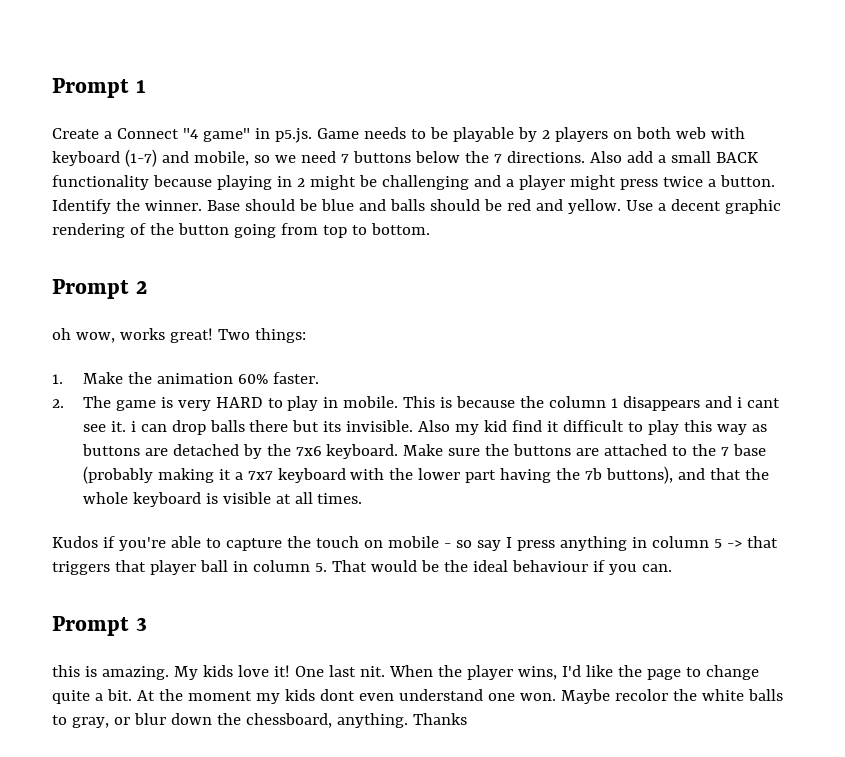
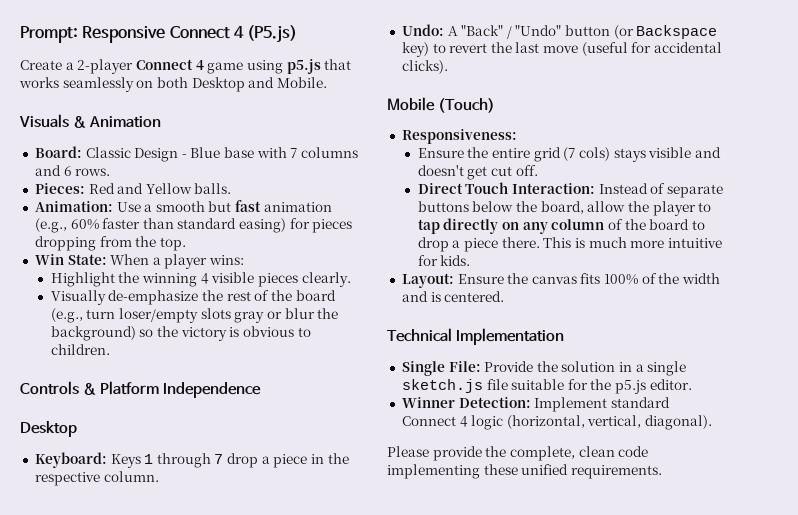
- Prompt 1
- Create a Connect "4 game" in p5.js. Game needs to be playable by 2 players on both web with keyboard (1-7) and mobile, so we need 7 buttons below the 7 directions. Also add a small BACK functionality because playing in 2 might be challenging and a player might press twice a button. Identify the winner. Base should be blue and balls should be red and yellow. Use a decent graphic rendering of the button going from top to bottom.
- Prompt 2
- oh wow, works great! Two things:
- 1. Make the animation 60% faster.
- 2. The game is very HARD to play in mobile. This is because the column 1 disappears and i cant see it. i can drop balls there but its invisible. Also my kid find it difficult to play this way as buttons are detached by the 7x6 keyboard. Make sure the buttons are attached to the 7 base (probably making it a 7x7 keyboard with the lower part having the 7b buttons), and that the whole keyboard is visible at all times.
- Kudos if you're able to capture the touch on mobile - so say I press anything in column 5 -> that triggers that player ball in column 5. That would be the ideal behaviour if you can.
- Prompt 3
- this is amazing. My kids love it! One last nit. When the player wins, I'd like the page to change quite a bit. At the moment my kids dont even understand one won. Maybe recolor the white balls to gray, or blur down the chessboard, anything. Thanks
+ Prompt: Responsive Connect 4 (P5.js)
+ Create a 2-player Connect 4 game using p5.js that works seamlessly on both Desktop and Mobile.
+ Visuals & Animation
+ Board: Classic Design - Blue base with 7 columns and 6 rows.
+ Pieces: Red and Yellow balls.
+ Animation: Use a smooth but fast animation (e.g., 60% faster than standard easing) for pieces dropping from the top.
+ Win State: When a player wins:
+ Highlight the winning 4 visible pieces clearly.
+ Visually de-emphasize the rest of the board (e.g., turn loser/empty slots gray or blur the background) so the victory is obvious to children.
+ Controls & Platform Independence
+ Desktop
+ Keyboard: Keys 1 through 7 drop a piece in the respective column.
+ Undo: A "Back" / "Undo" button (or Backspace key) to revert the last move (useful for accidental clicks).
+ Mobile (Touch)
+ Responsiveness:
+ Ensure the entire grid (7 cols) stays visible and doesn't get cut off.
+ Direct Touch Interaction: Instead of separate buttons below the board, allow the player to tap directly on any column of the board to drop a piece there. This is much more intuitive for kids.
+ Layout: Ensure the canvas fits 100% of the width and is centered.
+ Technical Implementation
+ Single File: Provide the solution in a single sketch.js file suitable for the p5.js editor.
+ Winner Detection: Implement standard Connect 4 logic (horizontal, vertical, diagonal).
+ Please provide the complete, clean code implementing these unified requirements.

